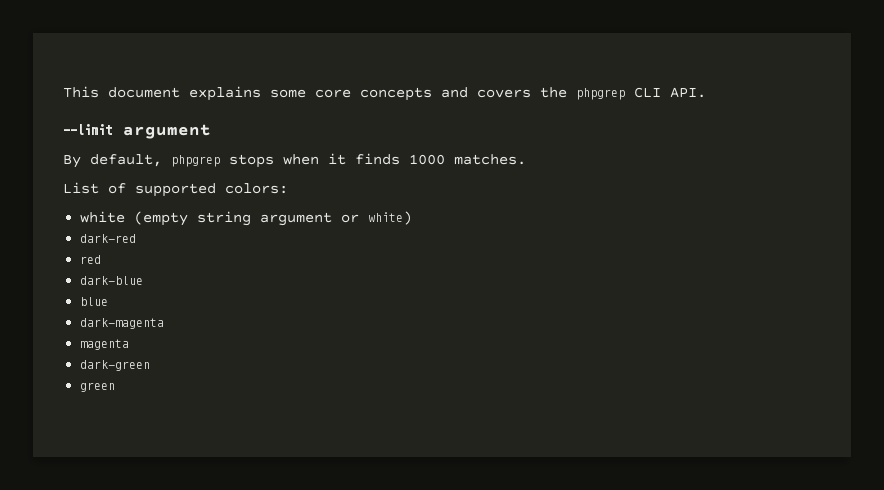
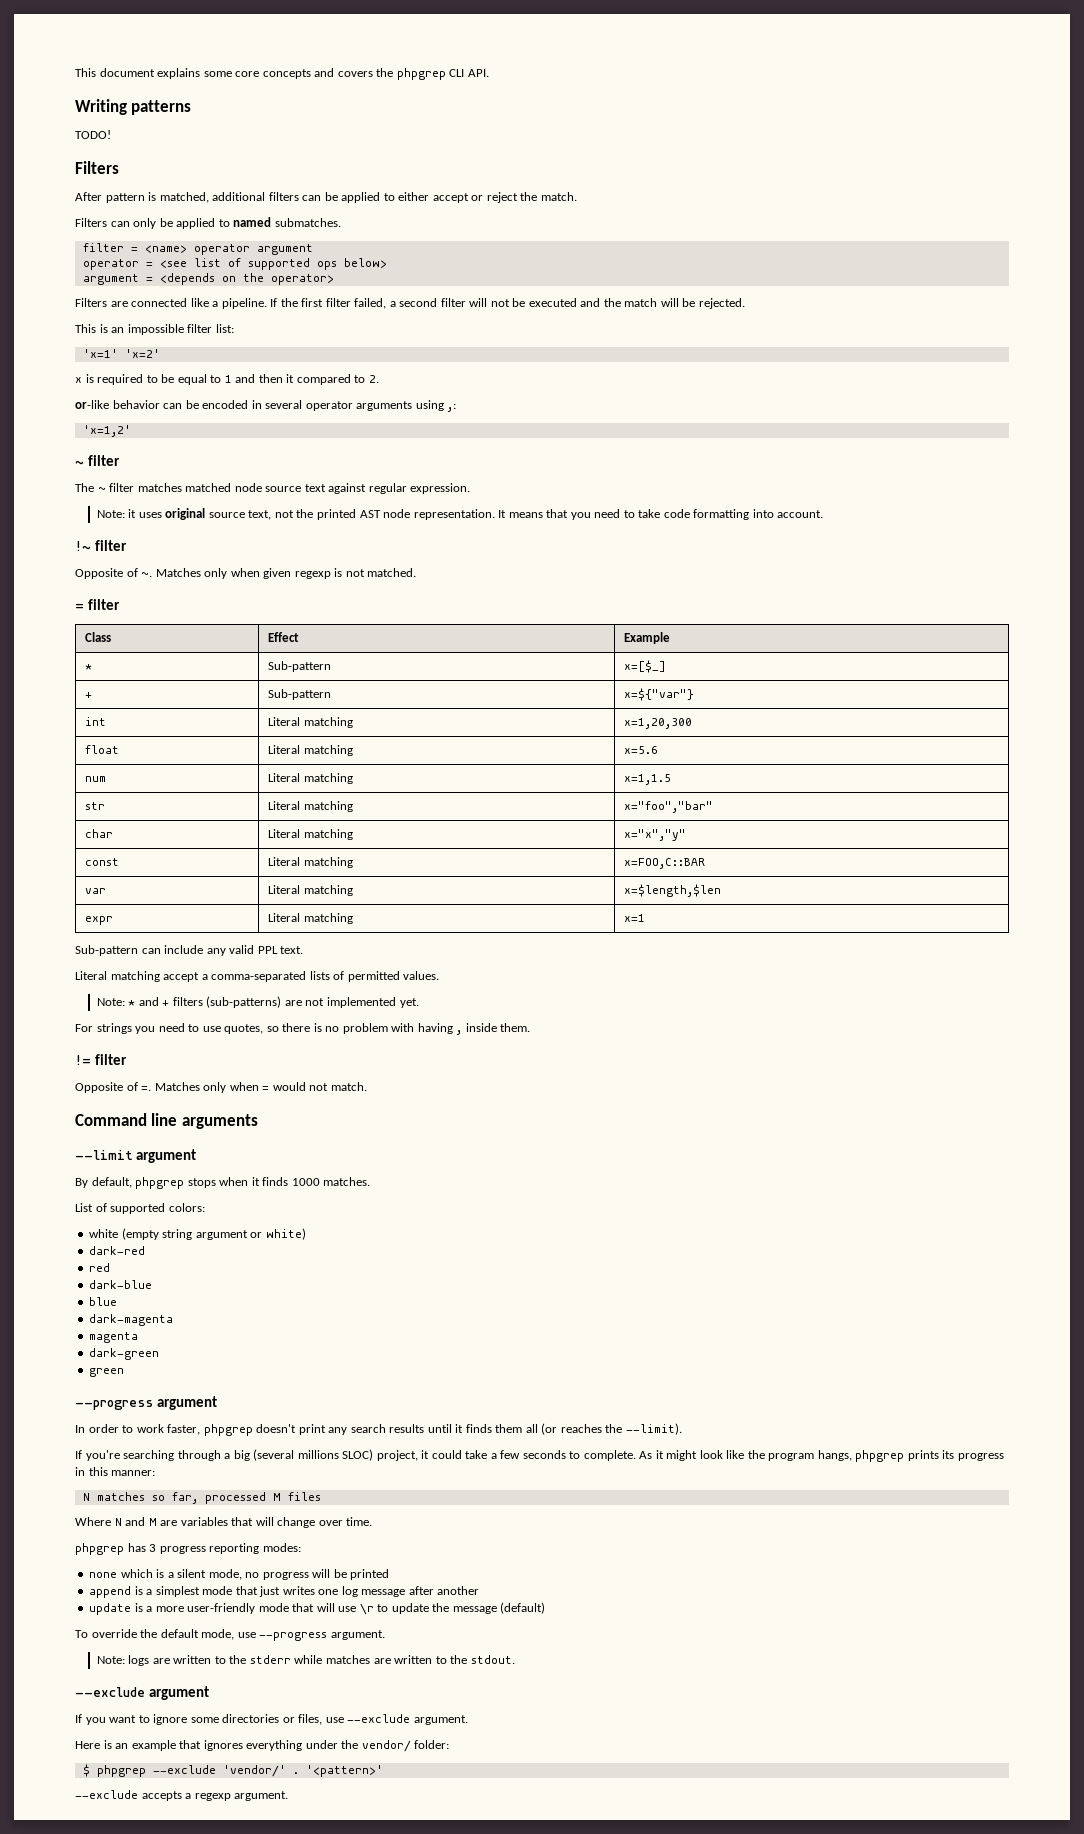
+ Writing patterns
+ TODO!
+ Filters
+ After pattern is matched, additional filters can be applied to either accept or reject the match.
+ Filters can only be applied to named submatches.
+ filter = <name> operator argument
+ operator = <see list of supported ops below>
+ argument = <depends on the operator>
+ Filters are connected like a pipeline. If the first filter failed, a second filter will not be executed and the match will be rejected.
+ This is an impossible filter list:
+ 'x=1' 'x=2'
+ x is required to be equal to 1 and then it compared to 2.
+ or-like behavior can be encoded in several operator arguments using ,:
+ 'x=1,2'
+ ~ filter
+ The ~ filter matches matched node source text against regular expression.
+ Note: it uses original source text, not the printed AST node representation. It means that you need to take code formatting into account.
+ !~ filter
+ Opposite of ~. Matches only when given regexp is not matched.
+ = filter
+ Class | Effect | Example
+ * | Sub-pattern | x=[$_]
+ + | Sub-pattern | x=${"var"}
+ int | Literal matching | x=1,20,300
+ float | Literal matching | x=5.6
+ num | Literal matching | x=1,1.5
+ str | Literal matching | x="foo","bar"
+ char | Literal matching | x="x","y"
+ const | Literal matching | x=FOO,C::BAR
+ var | Literal matching | x=$length,$len
+ expr | Literal matching | x=1
+ Sub-pattern can include any valid PPL text.
+ Literal matching accept a comma-separated lists of permitted values.
+ Note: * and + filters (sub-patterns) are not implemented yet.
+ For strings you need to use quotes, so there is no problem with having , inside them.
+ != filter
+ Opposite of =. Matches only when = would not match.
+ Command line arguments
+ --progress argument
+ In order to work faster, phpgrep doesn't print any search results until it finds them all (or reaches the --limit).
+ If you're searching through a big (several millions SLOC) project, it could take a few seconds to complete. As it might look like the program hangs, phpgrep prints its progress in this manner:
+ N matches so far, processed M files
+ Where N and M are variables that will change over time.
+ phpgrep has 3 progress reporting modes:
+ none which is a silent mode, no progress will be printed
+ append is a simplest mode that just writes one log message after another
+ update is a more user-friendly mode that will use \r to update the message (default)
+ To override the default mode, use --progress argument.
+ Note: logs are written to the stderr while matches are written to the stdout.
+ --exclude argument
+ If you want to ignore some directories or files, use --exclude argument.
+ Here is an example that ignores everything under the vendor/ folder:
+ $ phpgrep --exclude 'vendor/' . '<pattern>'
+ --exclude accepts a regexp argument.

